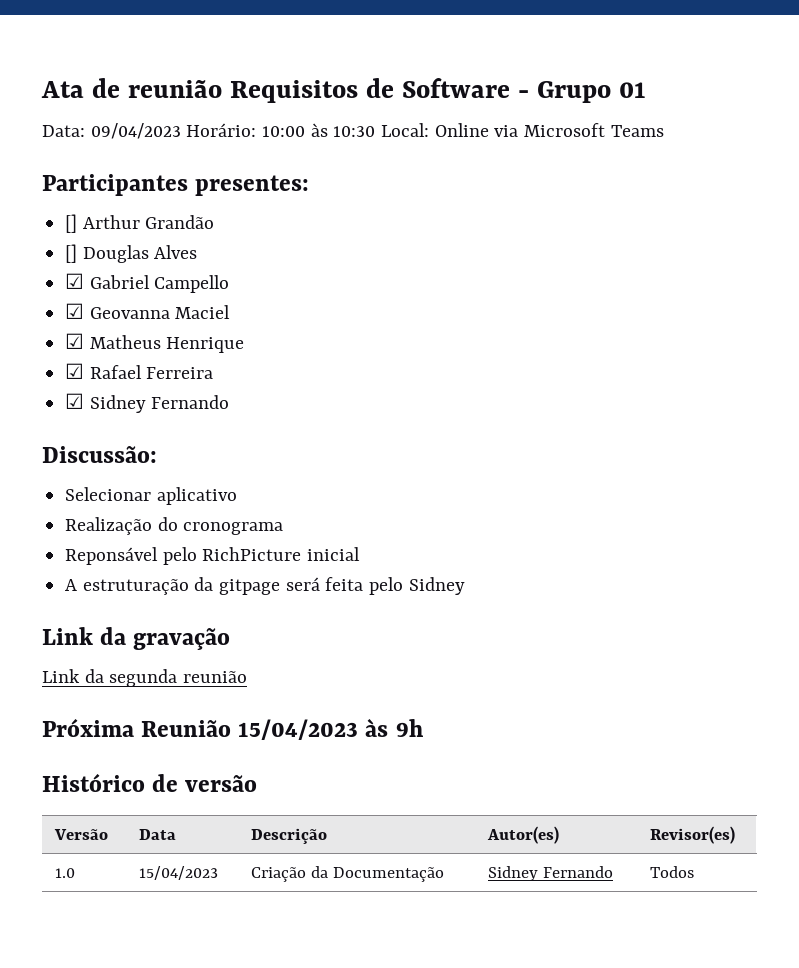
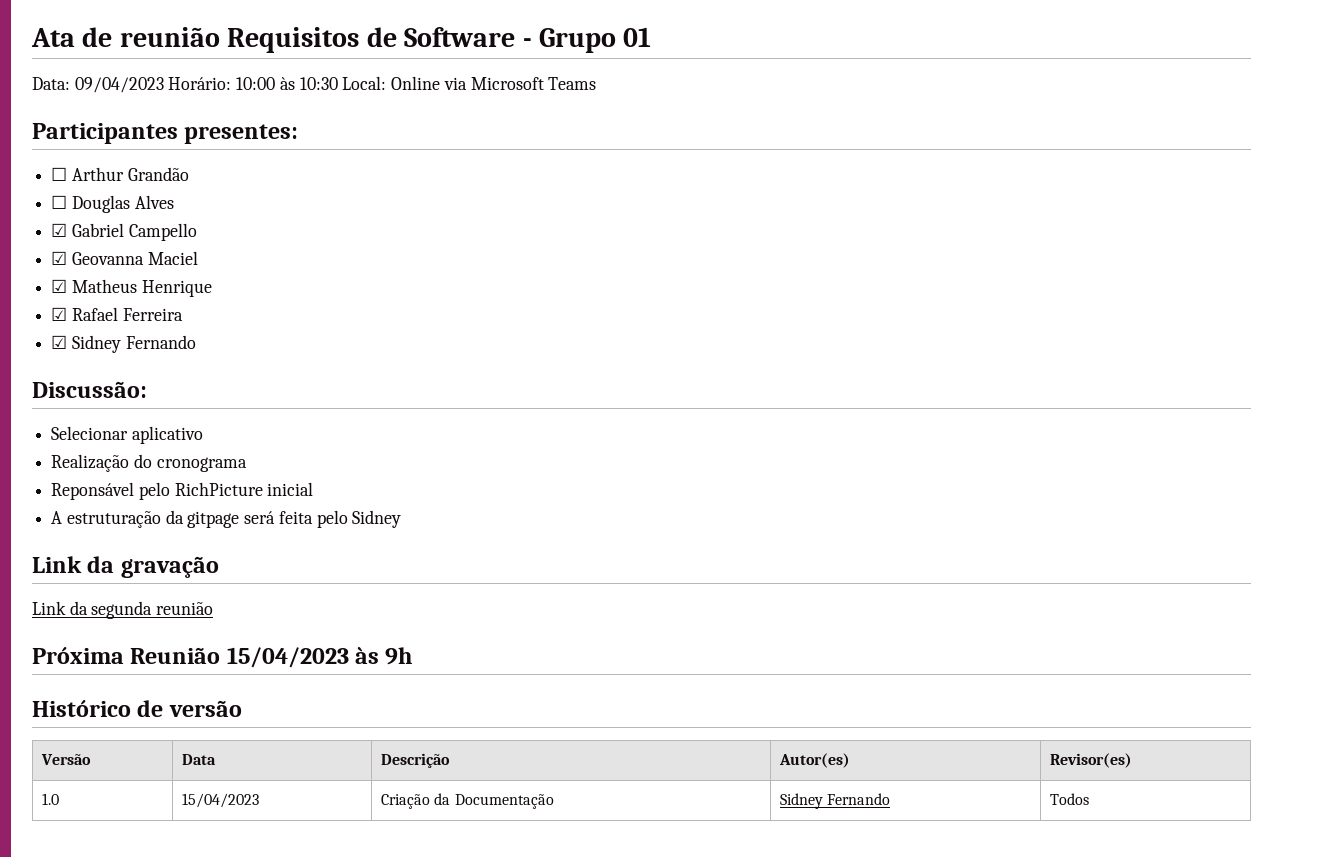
- [] Arthur Grandão
+ ☐ Arthur Grandão
- [] Douglas Alves
+ ☐ Douglas Alves

